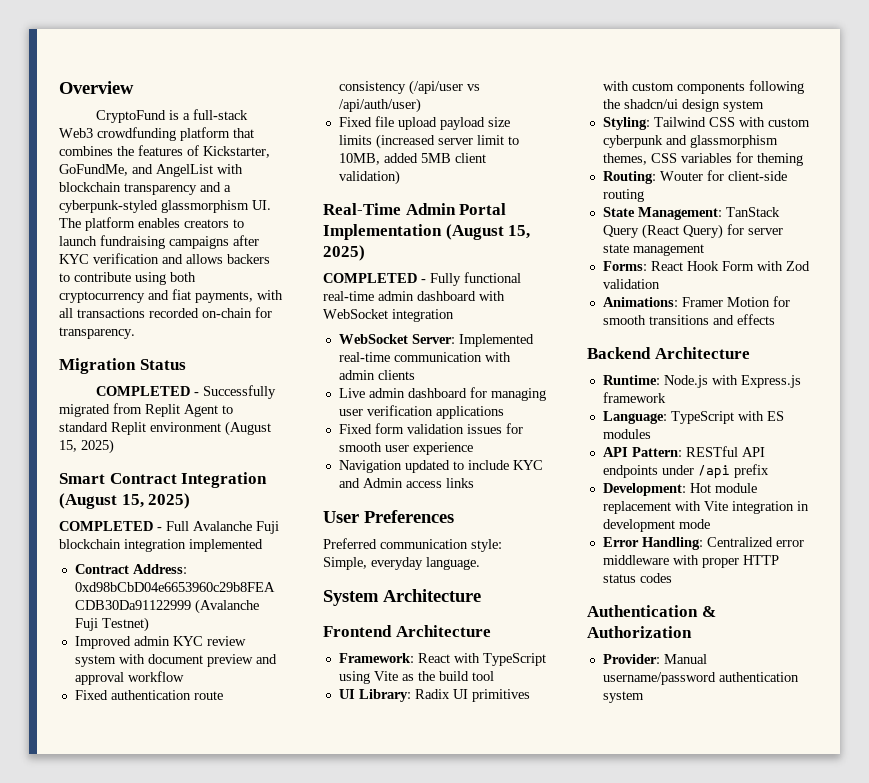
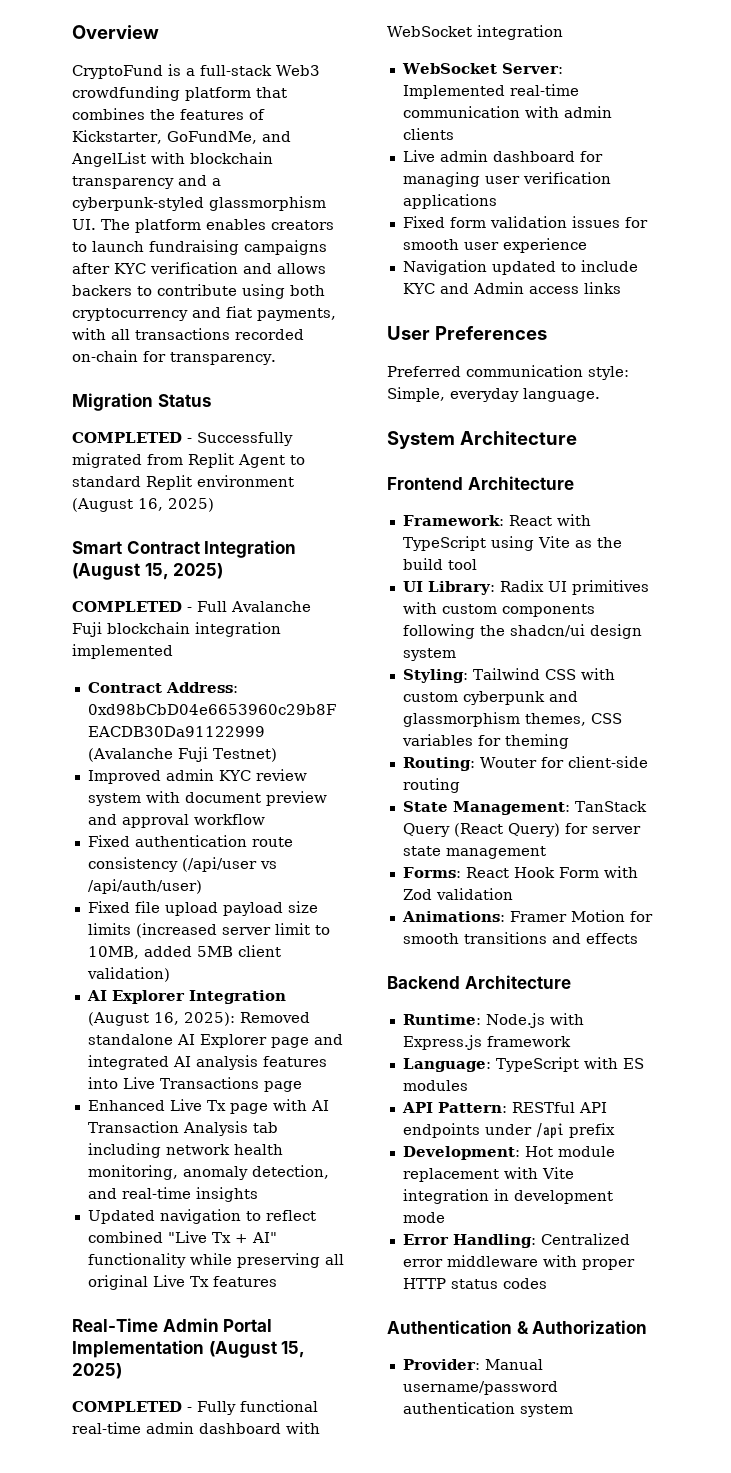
- COMPLETED - Successfully migrated from Replit Agent to standard Replit environment (August 15, 2025)
+ COMPLETED - Successfully migrated from Replit Agent to standard Replit environment (August 16, 2025)
+ AI Explorer Integration (August 16, 2025): Removed standalone AI Explorer page and integrated AI analysis features into Live Transactions page
+ Enhanced Live Tx page with AI Transaction Analysis tab including network health monitoring, anomaly detection, and real-time insights
+ Updated navigation to reflect combined "Live Tx + AI" functionality while preserving all original Live Tx features

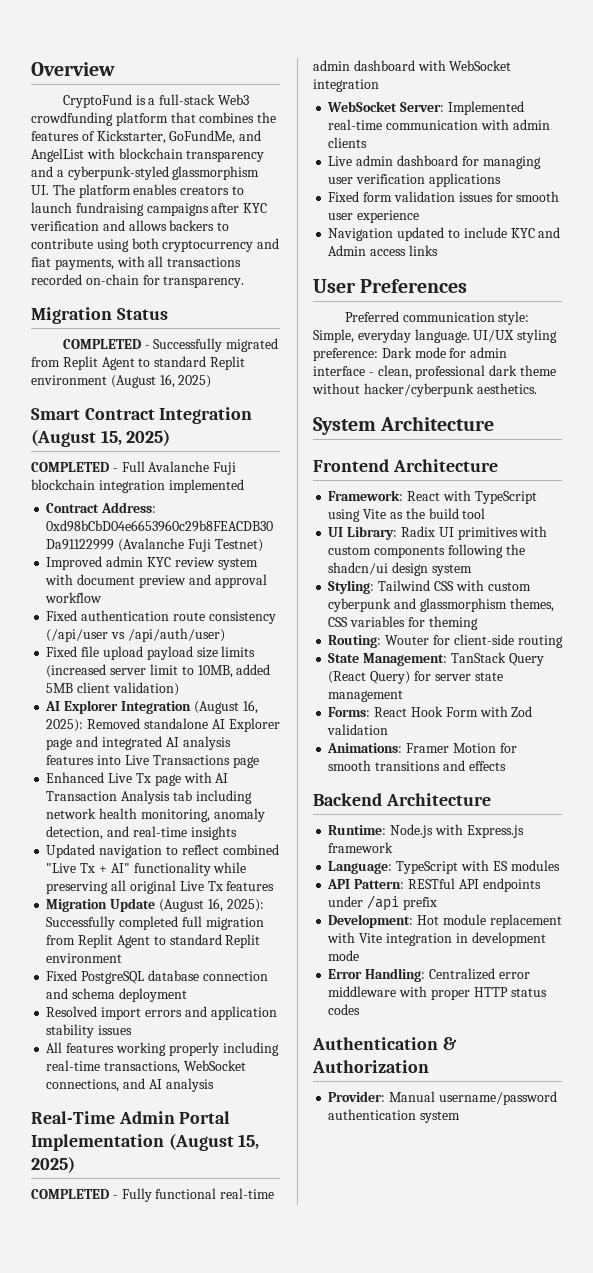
+ Migration Update (August 16, 2025): Successfully completed full migration from Replit Agent to standard Replit environment
+ Fixed PostgreSQL database connection and schema deployment
+ Resolved import errors and application stability issues
+ All features working properly including real-time transactions, WebSocket connections, and AI analysis
+ UI/UX styling preference: Dark mode for admin interface - clean, professional dark theme without hacker/cyberpunk aesthetics.

